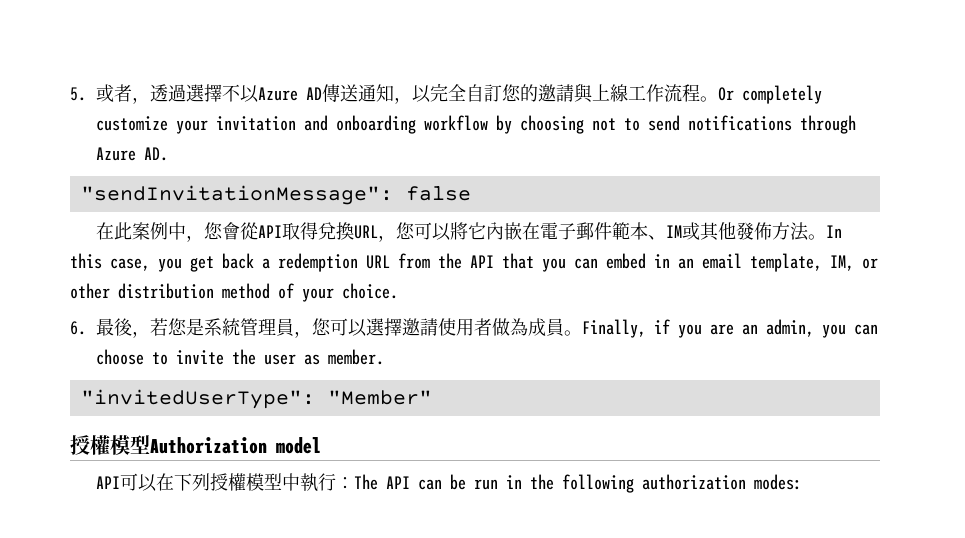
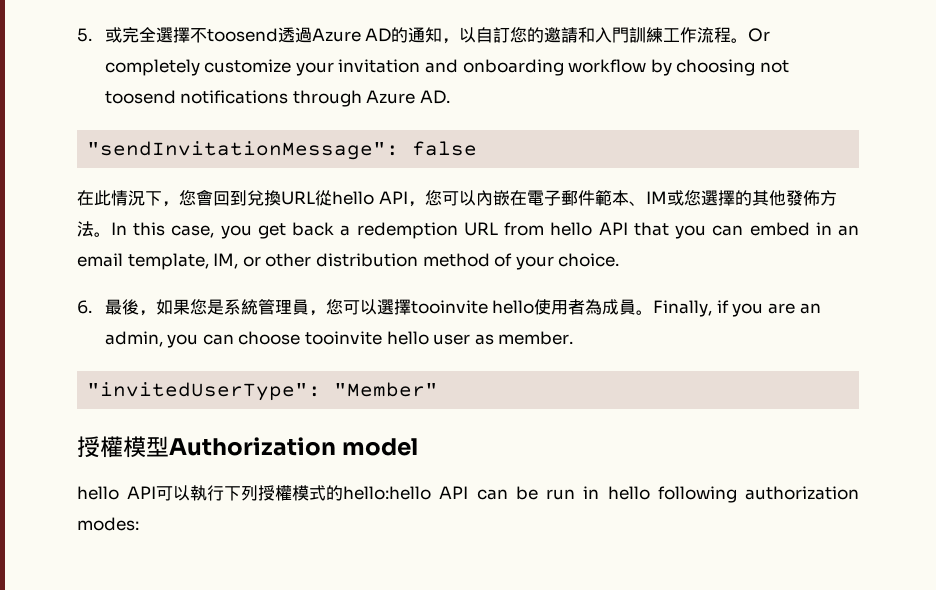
- 5.或者，透過選擇不以Azure AD傳送通知，以完全自訂您的邀請與上線工作流程。
+ 5.或完全選擇不toosend透過Azure AD的通知，以自訂您的邀請和入門訓練工作流程。
- Or completely customize your invitation and onboarding workflow by choosing not to send notifications through Azure AD.
+ Or completely customize your invitation and onboarding workflow by choosing not toosend notifications through Azure AD.
- 在此案例中，您會從API取得兌換URL，您可以將它內嵌在電子郵件範本、IM或其他發佈方法。
+ 在此情況下，您會回到兌換URL從hello API，您可以內嵌在電子郵件範本、IM或您選擇的其他發佈方法。
- In this case, you get back a redemption URL from the API that you can embed in an email template, IM, or other distribution method of your choice.
+ In this case, you get back a redemption URL from hello API that you can embed in an email template, IM, or other distribution method of your choice.
- 6.最後，若您是系統管理員，您可以選擇邀請使用者做為成員。
+ 6.最後，如果您是系統管理員，您可以選擇tooinvite hello使用者為成員。
- Finally, if you are an admin, you can choose to invite the user as member.
+ Finally, if you are an admin, you can choose tooinvite hello user as member.
- API可以在下列授權模型中執行：The API can be run in the following authorization modes:
+ hello API可以執行下列授權模式的hello:hello API can be run in hello following authorization modes:

